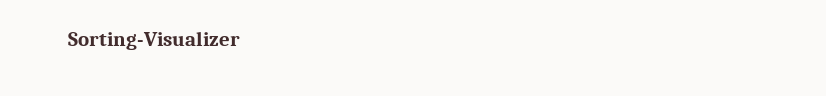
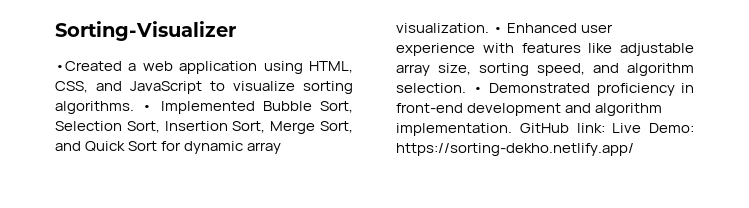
+ •Created a web application using HTML, CSS, and JavaScript to visualize sorting algorithms. • Implemented Bubble Sort, Selection Sort, Insertion Sort, Merge Sort, and Quick Sort for dynamic array visualization. • Enhanced user experience with features like adjustable array size, sorting speed, and algorithm selection. • Demonstrated proficiency in front-end development and algorithm implementation. GitHub link: Live Demo: https://sorting-dekho.netlify.app/

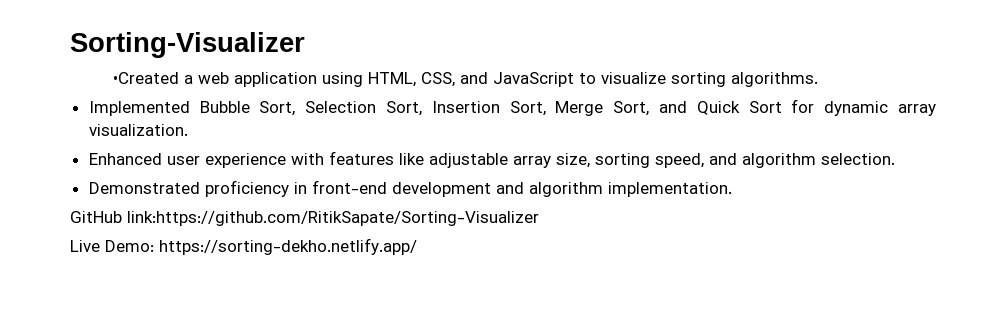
- •Created a web application using HTML, CSS, and JavaScript to visualize sorting algorithms. • Implemented Bubble Sort, Selection Sort, Insertion Sort, Merge Sort, and Quick Sort for dynamic array visualization. • Enhanced user experience with features like adjustable array size, sorting speed, and algorithm selection. • Demonstrated proficiency in front-end development and algorithm implementation. GitHub link: Live Demo: https://sorting-dekho.netlify.app/
+ •Created a web application using HTML, CSS, and JavaScript to visualize sorting algorithms.
+ Implemented Bubble Sort, Selection Sort, Insertion Sort, Merge Sort, and Quick Sort for dynamic array visualization.
+ Enhanced user experience with features like adjustable array size, sorting speed, and algorithm selection.
+ Demonstrated proficiency in front-end development and algorithm implementation.
+ GitHub link:https://github.com/RitikSapate/Sorting-Visualizer
+ Live Demo: https://sorting-dekho.netlify.app/

